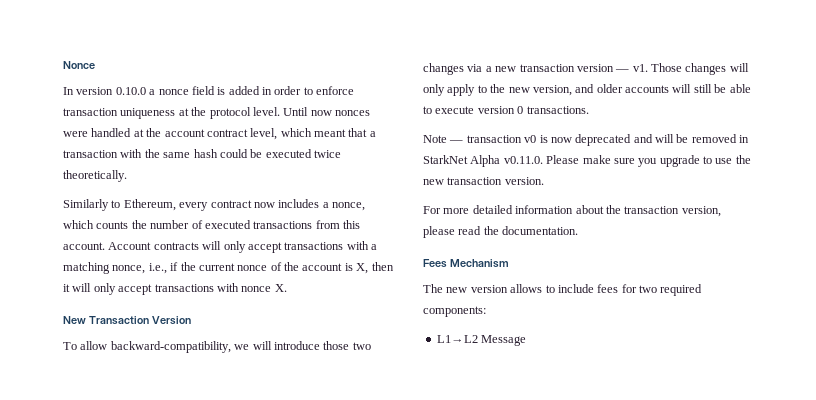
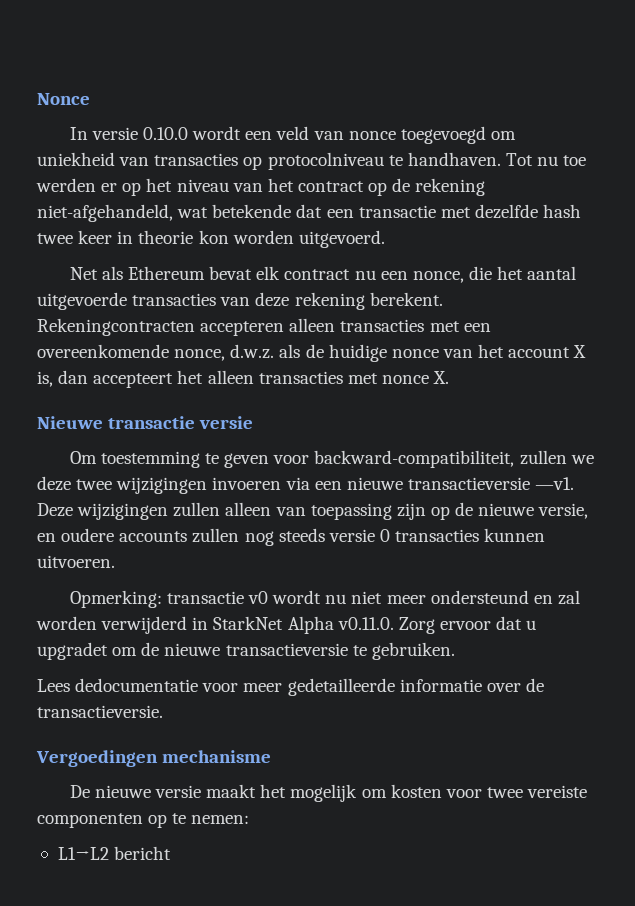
- In version 0.10.0 a nonce field is added in order to enforce transaction uniqueness at the protocol level. Until now nonces were handled at the account contract level, which meant that a transaction with the same hash could be executed twice theoretically.
- Similarly to Ethereum, every contract now includes a nonce, which counts the number of executed transactions from this account. Account contracts will only accept transactions with a matching nonce, i.e., if the current nonce of the account is X, then it will only accept transactions with nonce X.
- New Transaction Version
- To allow backward-compatibility, we will introduce those two changes via a new transaction version — v1. Those changes will only apply to the new version, and older accounts will still be able to execute version 0 transactions.
- Note — transaction v0 is now deprecated and will be removed in StarkNet Alpha v0.11.0. Please make sure you upgrade to use the new transaction version.
- For more detailed information about the transaction version, please read the documentation.
- Fees Mechanism
- The new version allows to include fees for two required components:
+ In versie 0.10.0 wordt een veld van nonce toegevoegd om uniekheid van transacties op protocolniveau te handhaven. Tot nu toe werden er op het niveau van het contract op de rekening niet-afgehandeld, wat betekende dat een transactie met dezelfde hash twee keer in theorie kon worden uitgevoerd.
+ Net als Ethereum bevat elk contract nu een nonce, die het aantal uitgevoerde transacties van deze rekening berekent. Rekeningcontracten accepteren alleen transacties met een overeenkomende nonce, d.w.z. als de huidige nonce van het account X is, dan accepteert het alleen transacties met nonce X.
+ Nieuwe transactie versie
+ Om toestemming te geven voor backward-compatibiliteit, zullen we deze twee wijzigingen invoeren via een nieuwe transactieversie —v1. Deze wijzigingen zullen alleen van toepassing zijn op de nieuwe versie, en oudere accounts zullen nog steeds versie 0 transacties kunnen uitvoeren.
+ Opmerking: transactie v0 wordt nu niet meer ondersteund en zal worden verwijderd in StarkNet Alpha v0.11.0. Zorg ervoor dat u upgradet om de nieuwe transactieversie te gebruiken.
+ Lees dedocumentatie voor meer gedetailleerde informatie over de transactieversie.
+ Vergoedingen mechanisme
+ De nieuwe versie maakt het mogelijk om kosten voor twee vereiste componenten op te nemen:
- L1→L2 Message
+ L1→L2 bericht

